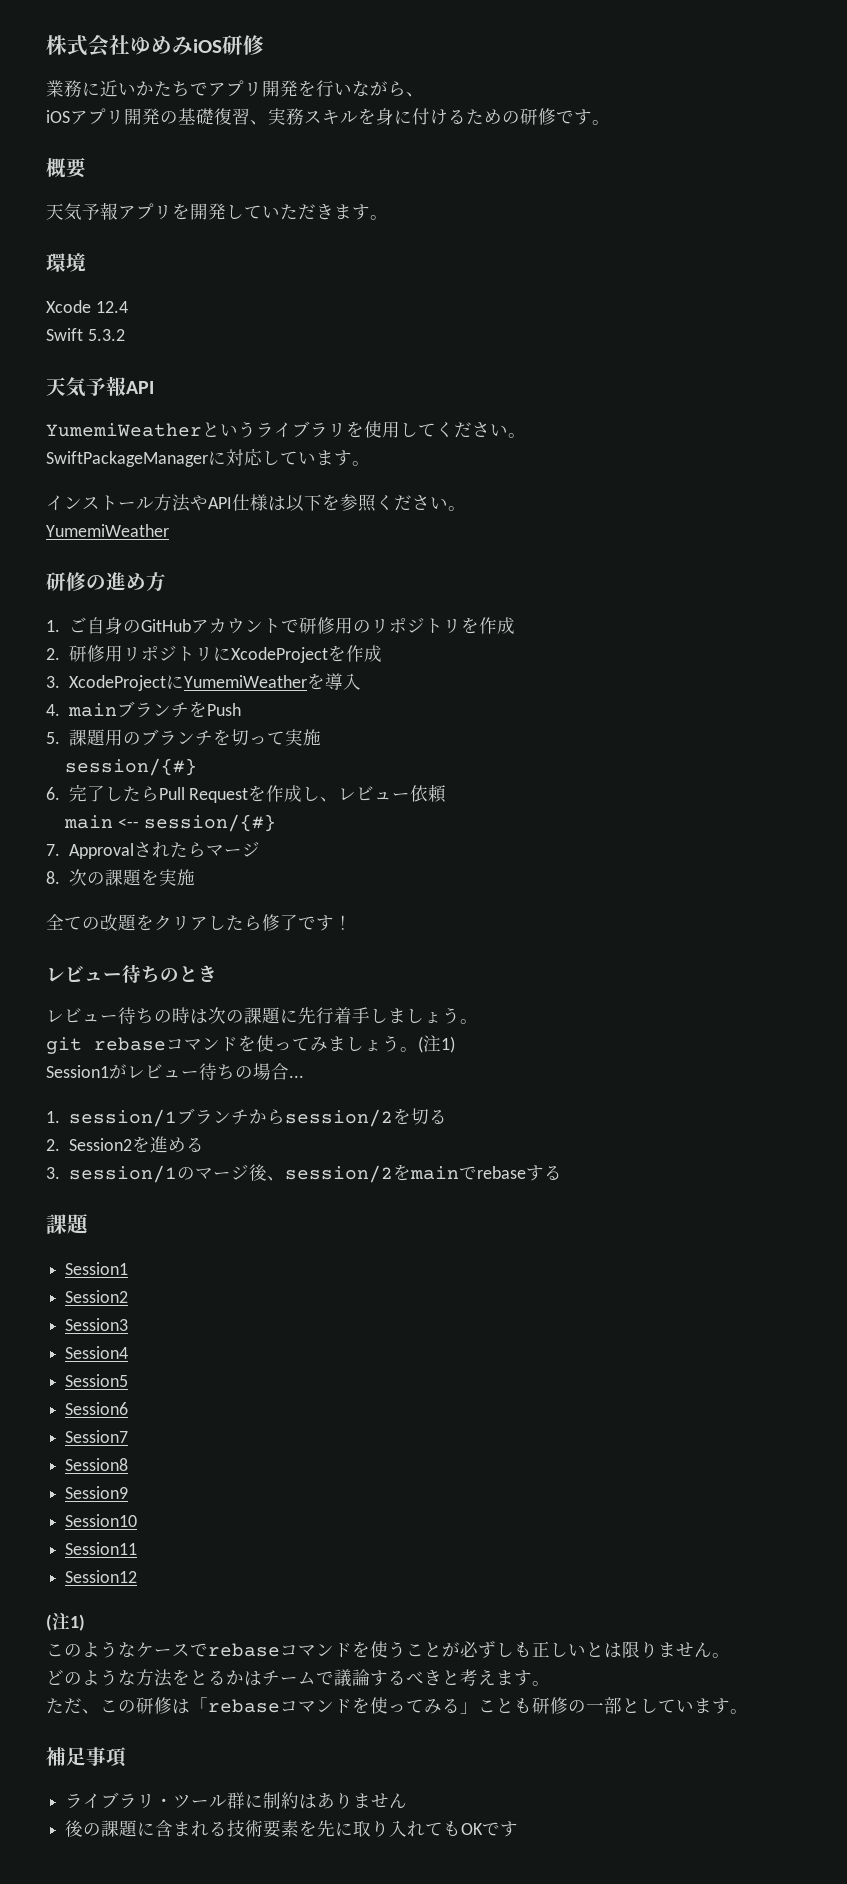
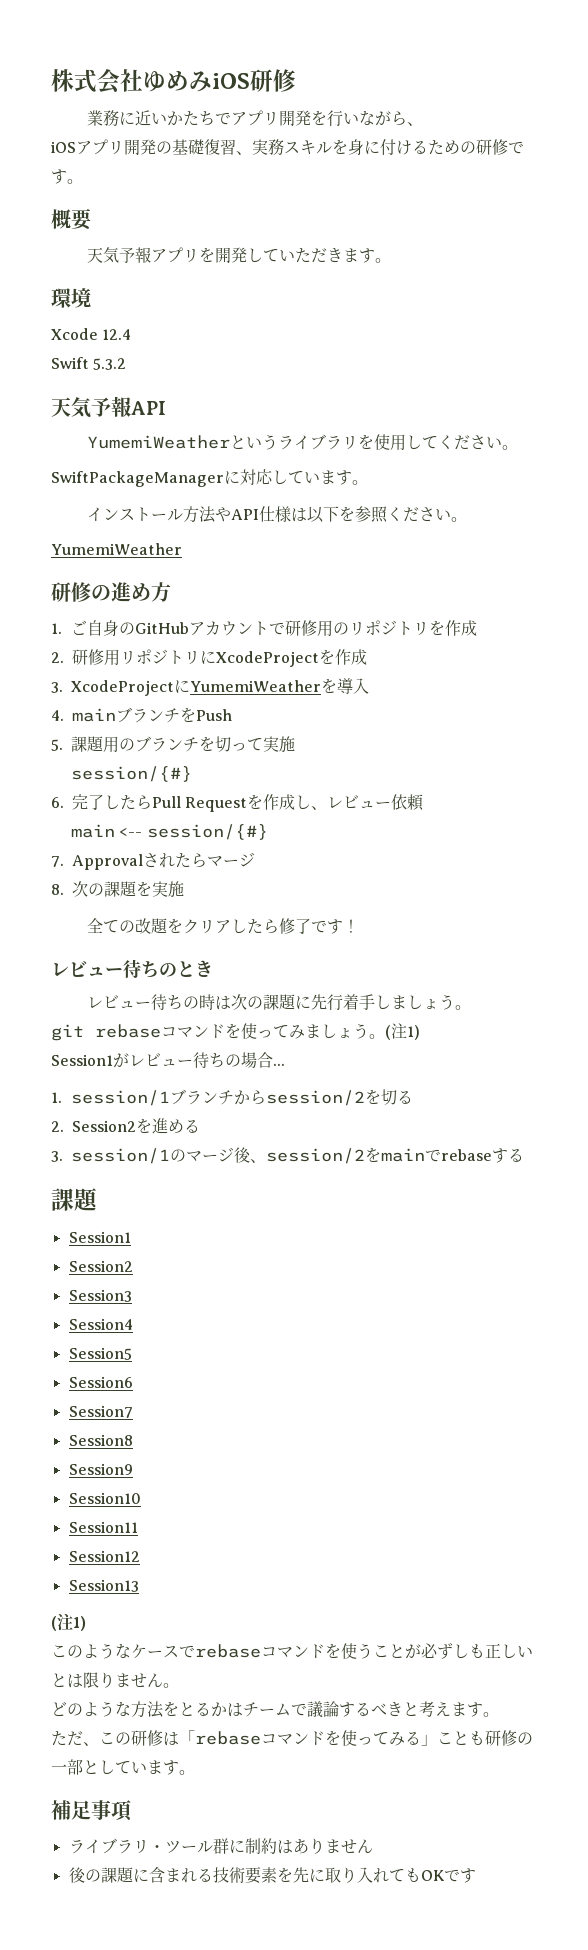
+ Session13

